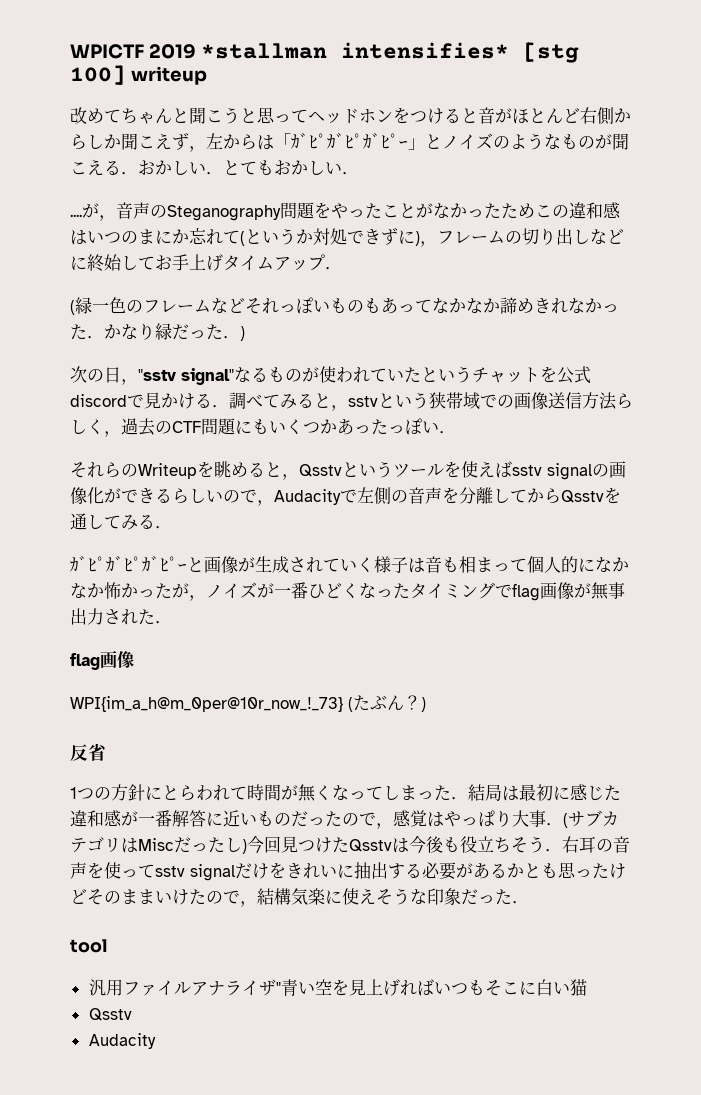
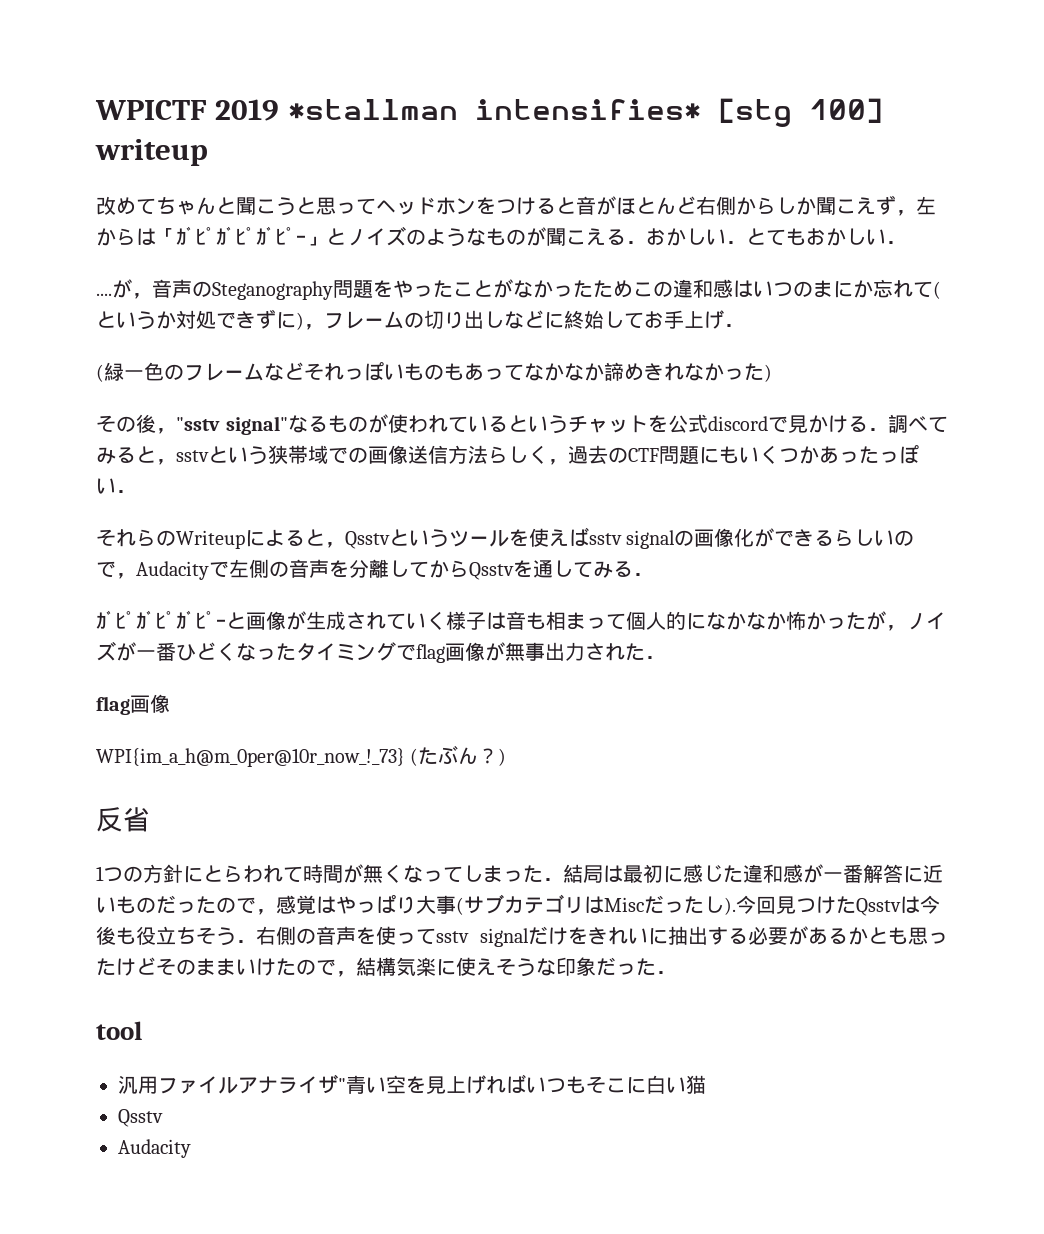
- が，音声のSteganography問題をやったことがなかったためこの違和感はいつのまにか忘れて(というか対処できずに)，フレームの切り出しなどに終始してお手上げタイムアップ．
+ が，音声のSteganography問題をやったことがなかったためこの違和感はいつのまにか忘れて(というか対処できずに)，フレームの切り出しなどに終始してお手上げ．
- (緑一色のフレームなどそれっぽいものもあってなかなか諦めきれなかった．かなり緑だった．)
- 次の日，"sstv signal"なるものが使われていたというチャットを公式discordで見かける．調べてみると，sstvという狭帯域での画像送信方法らしく，過去のCTF問題にもいくつかあったっぽい．
+ (緑一色のフレームなどそれっぽいものもあってなかなか諦めきれなかった)
+ その後，"sstv signal"なるものが使われているというチャットを公式discordで見かける．調べてみると，sstvという狭帯域での画像送信方法らしく，過去のCTF問題にもいくつかあったっぽい．
- それらのWriteupを眺めると，Qsstvというツールを使えばsstv signalの画像化ができるらしいので，Audacityで左側の音声を分離してからQsstvを通してみる．
+ それらのWriteupによると，Qsstvというツールを使えばsstv signalの画像化ができるらしいので，Audacityで左側の音声を分離してからQsstvを通してみる．
- 1つの方針にとらわれて時間が無くなってしまった．結局は最初に感じた違和感が一番解答に近いものだったので，感覚はやっぱり大事．(サブカテゴリはMiscだったし)今回見つけたQsstvは今後も役立ちそう．右耳の音声を使ってsstv signalだけをきれいに抽出する必要があるかとも思ったけどそのままいけたので，結構気楽に使えそうな印象だった．
+ 1つの方針にとらわれて時間が無くなってしまった．結局は最初に感じた違和感が一番解答に近いものだったので，感覚はやっぱり大事(サブカテゴリはMiscだったし).今回見つけたQsstvは今後も役立ちそう．右側の音声を使ってsstv signalだけをきれいに抽出する必要があるかとも思ったけどそのままいけたので，結構気楽に使えそうな印象だった．

